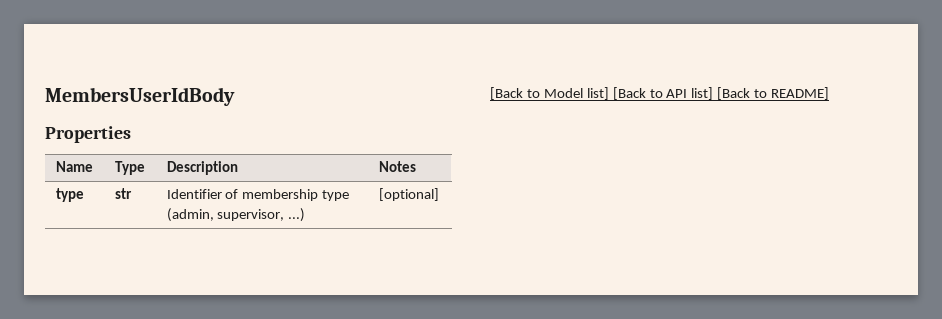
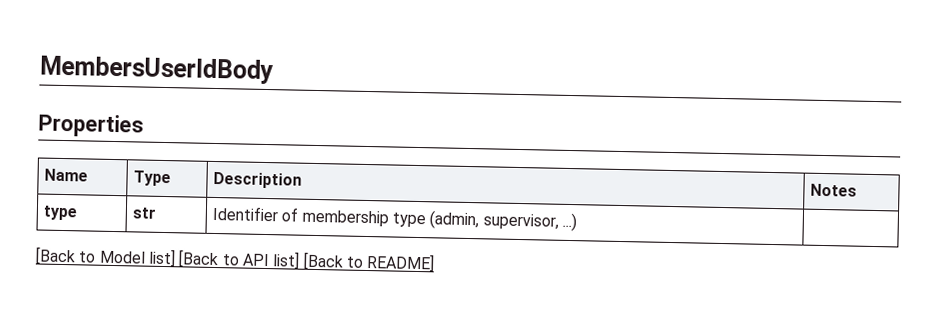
- type | str | Identifier of membership type (admin, supervisor, ...) | [optional]
+ type | str | Identifier of membership type (admin, supervisor, ...) |

